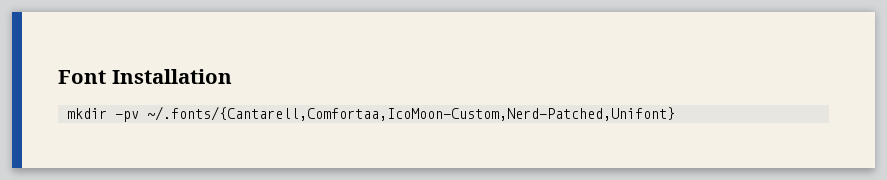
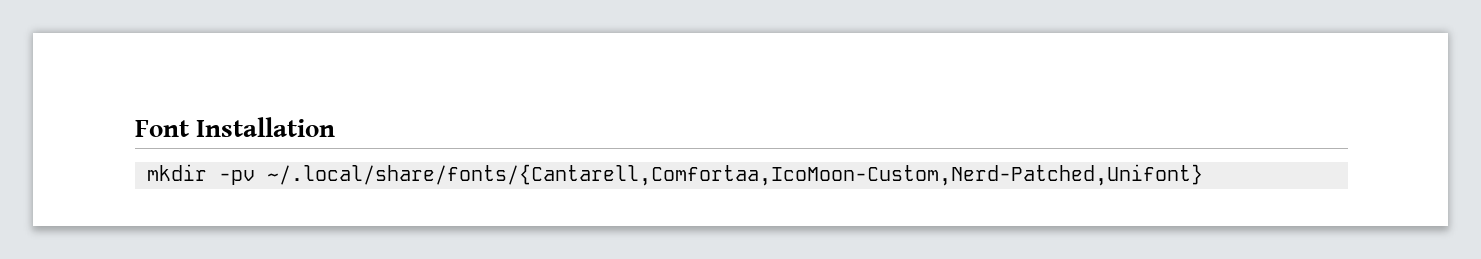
- mkdir -pv ~/.fonts/{Cantarell,Comfortaa,IcoMoon-Custom,Nerd-Patched,Unifont}
+ mkdir -pv ~/.local/share/fonts/{Cantarell,Comfortaa,IcoMoon-Custom,Nerd-Patched,Unifont}

